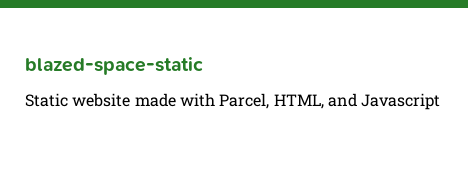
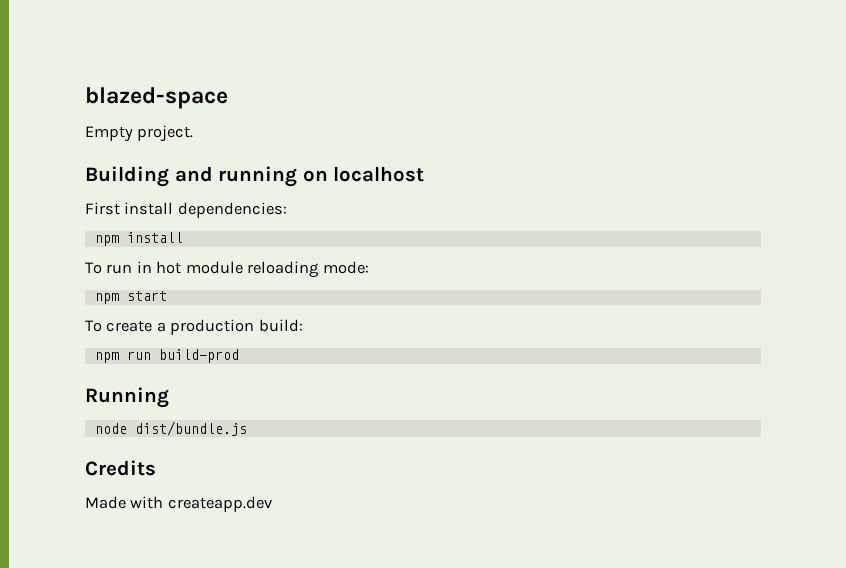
- blazed-space-static
- Static website made with Parcel, HTML, and Javascript
+ blazed-space
+ Empty project.
+ Building and running on localhost
+ First install dependencies:
+ npm install
+ To run in hot module reloading mode:
+ npm start
+ To create a production build:
+ npm run build-prod
+ Running
+ node dist/bundle.js
+ Credits
+ Made with createapp.dev

